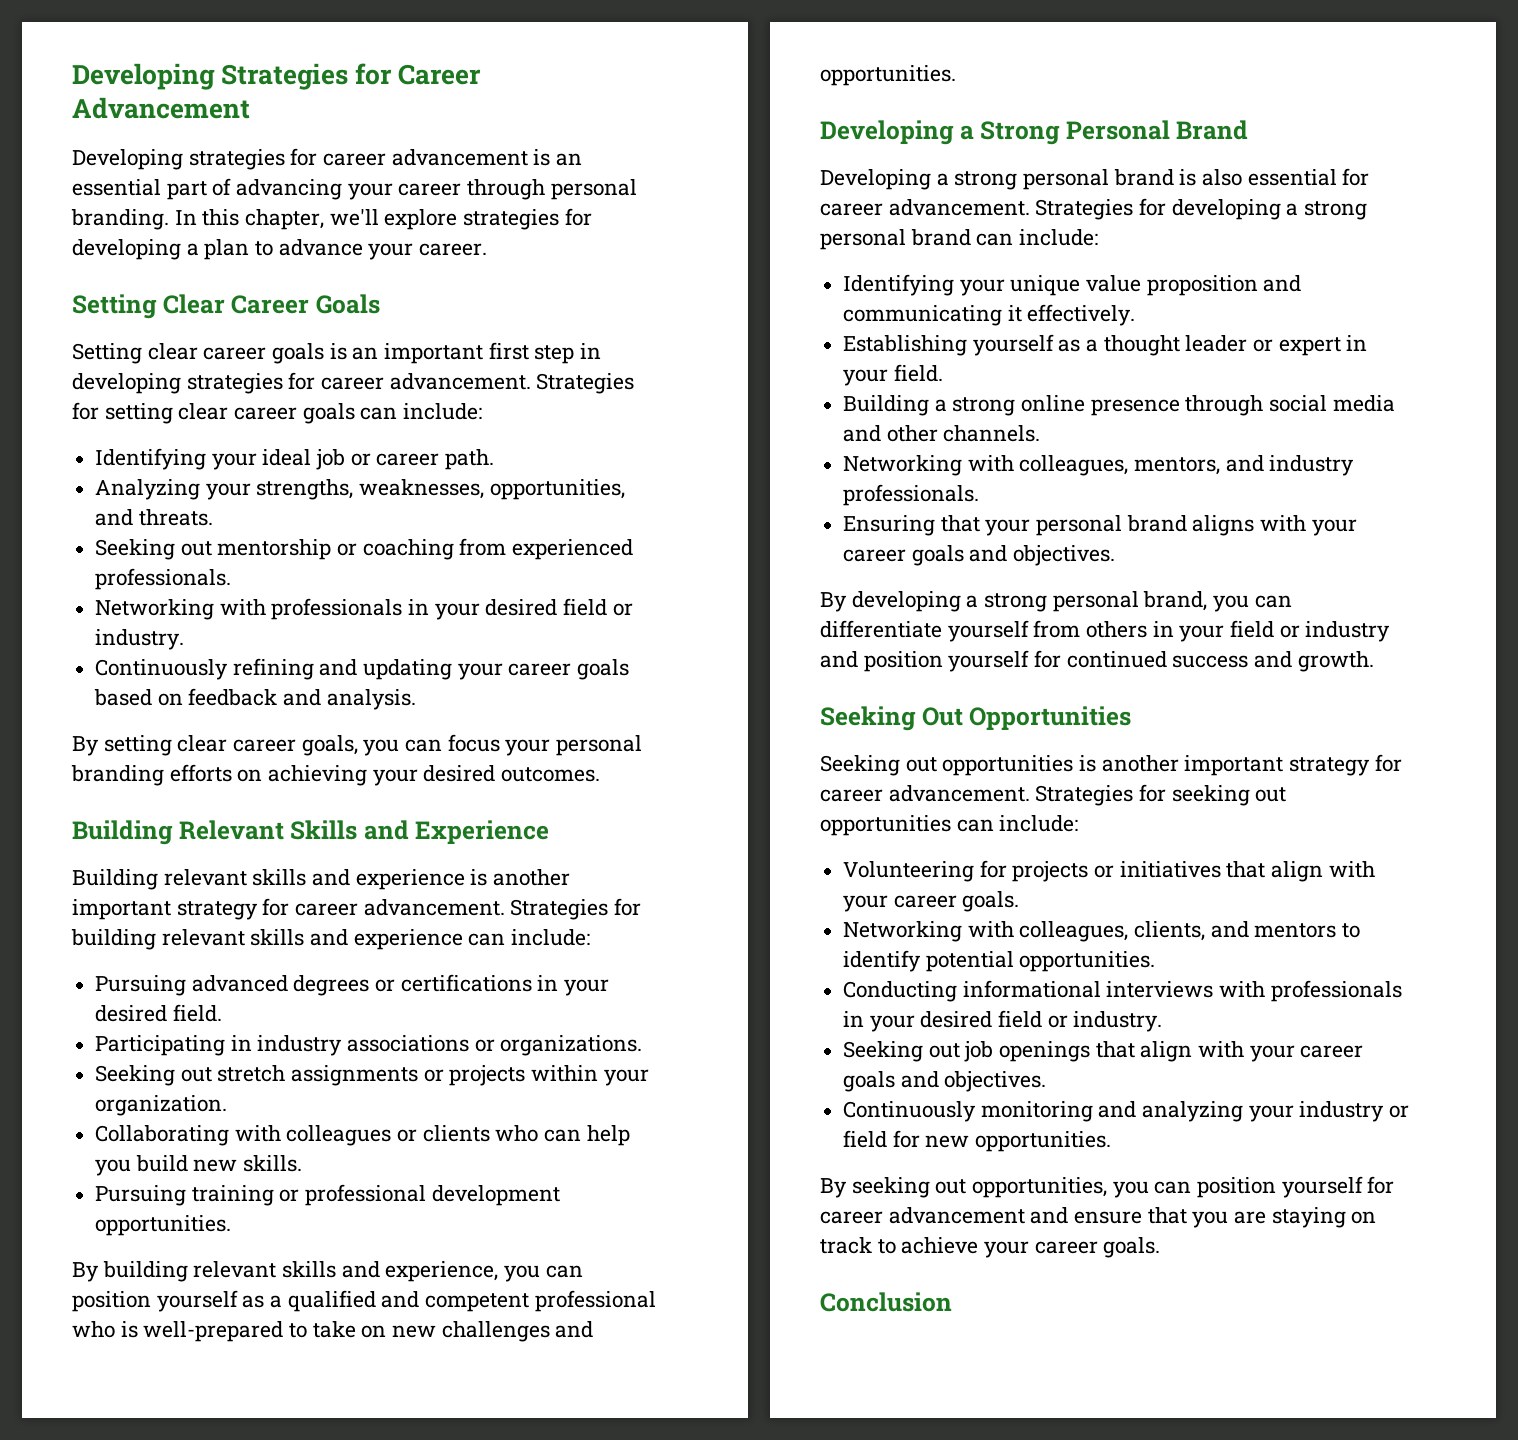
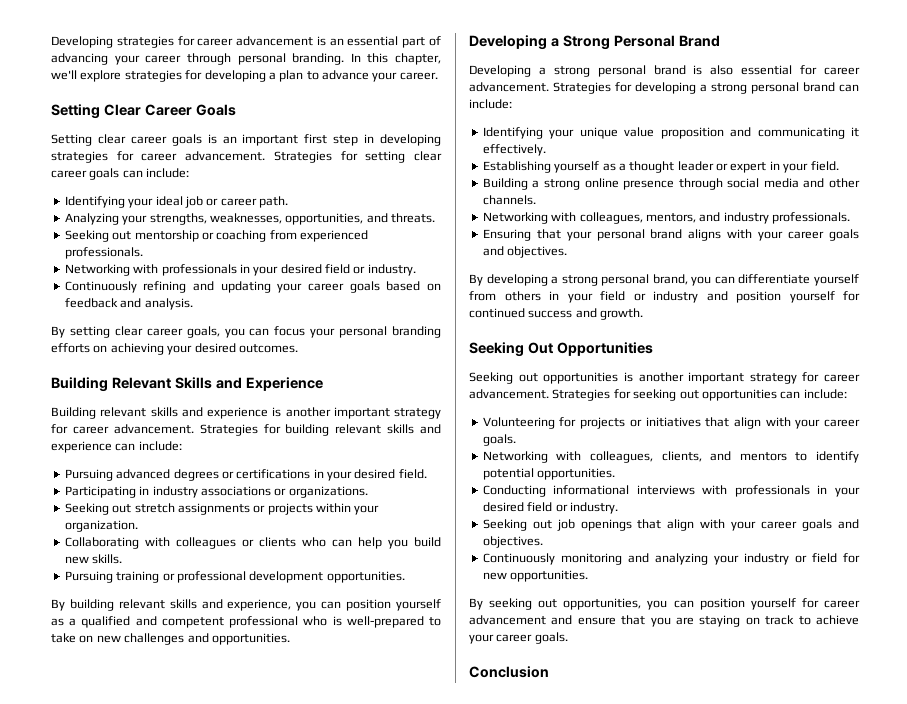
- Developing Strategies for Career Advancement

